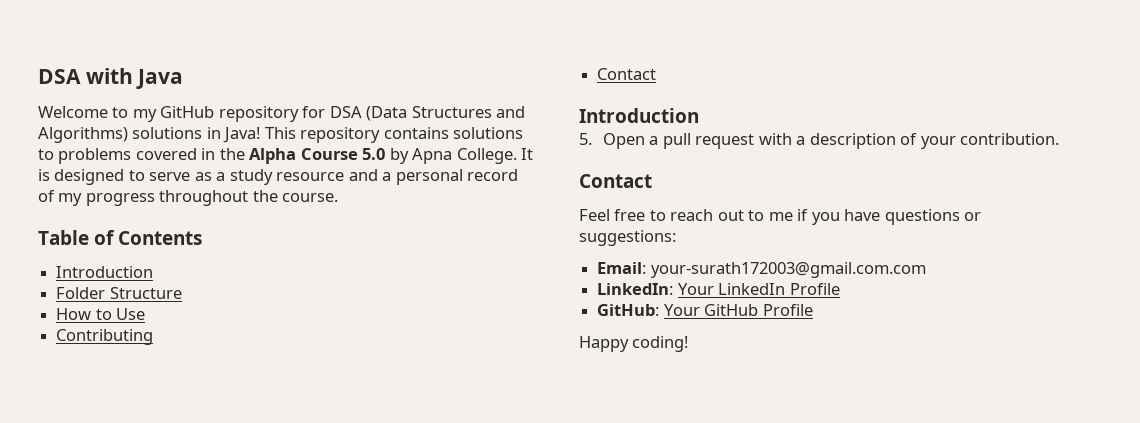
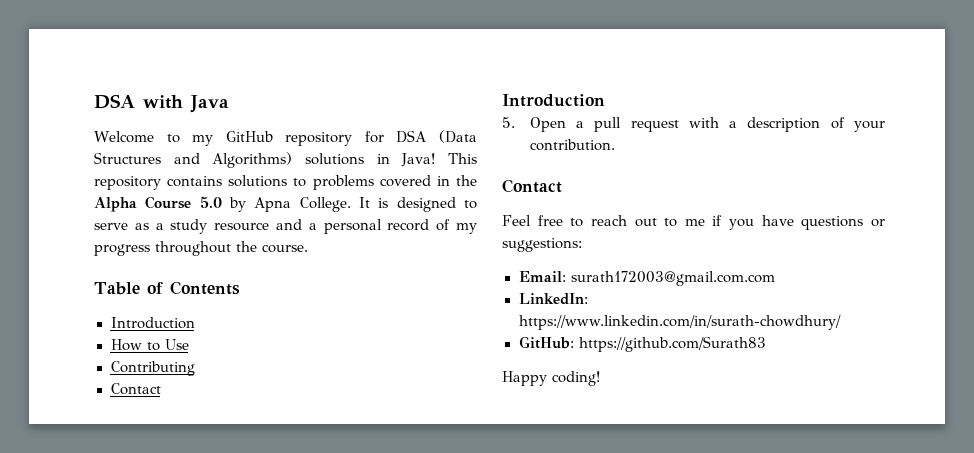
- Folder Structure
- Email: your-surath172003@gmail.com.com
+ Email: surath172003@gmail.com.com
- LinkedIn: Your LinkedIn Profile
- GitHub: Your GitHub Profile
+ LinkedIn: https://www.linkedin.com/in/surath-chowdhury/
+ GitHub: https://github.com/Surath83

